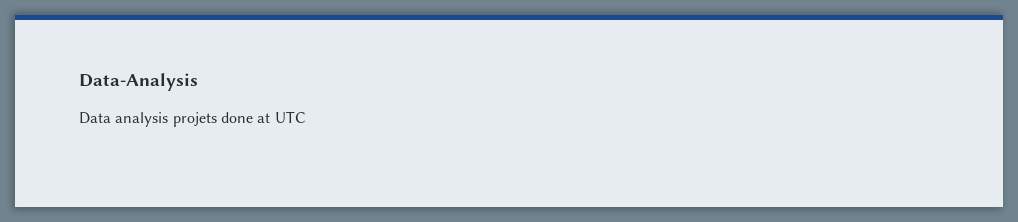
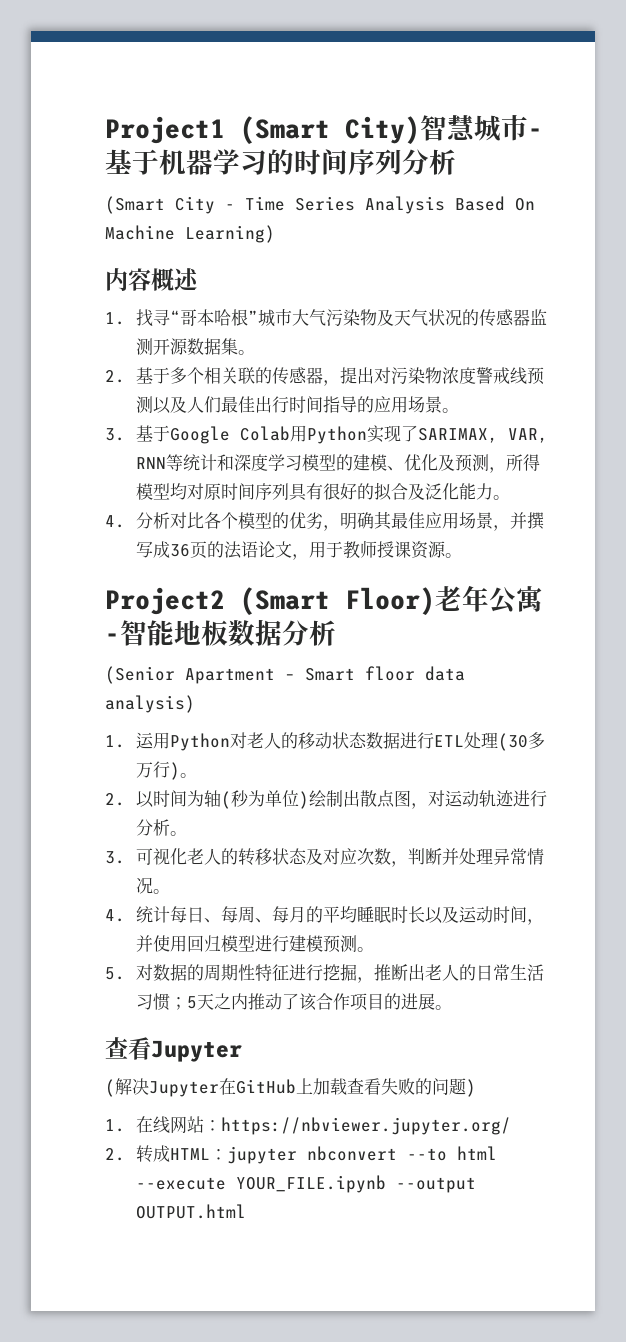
- Data-Analysis
- Data analysis projets done at UTC
+ Project1 (Smart City)智慧城市-基于机器学习的时间序列分析
+ (Smart City - Time Series Analysis Based On Machine Learning)
+ 内容概述
+ 1.找寻“哥本哈根”城市大气污染物及天气状况的传感器监测开源数据集。
+ 2.基于多个相关联的传感器，提出对污染物浓度警戒线预测以及人们最佳出行时间指导的应用场景。
+ 3.基于Google Colab用Python实现了SARIMAX, VAR, RNN等统计和深度学习模型的建模、优化及预测，所得模型均对原时间序列具有很好的拟合及泛化能力。
+ 4.分析对比各个模型的优劣，明确其最佳应用场景，并撰写成36页的法语论文，用于教师授课资源。
+ Project2 (Smart Floor)老年公寓-智能地板数据分析
+ (Senior Apartment – Smart floor data analysis)
+ 1.运用Python对老人的移动状态数据进行ETL处理(30多万行)。
+ 2.以时间为轴(秒为单位)绘制出散点图，对运动轨迹进行分析。
+ 3.可视化老人的转移状态及对应次数，判断并处理异常情况。
+ 4.统计每日、每周、每月的平均睡眠时长以及运动时间，并使用回归模型进行建模预测。
+ 5.对数据的周期性特征进行挖掘，推断出老人的日常生活习惯；5天之内推动了该合作项目的进展。
+ 查看Jupyter
+ (解决Jupyter在GitHub上加载查看失败的问题)
+ 1.在线网站：https://nbviewer.jupyter.org/
+ 2.转成HTML：jupyter nbconvert --to html --execute YOUR_FILE.ipynb --output OUTPUT.html

